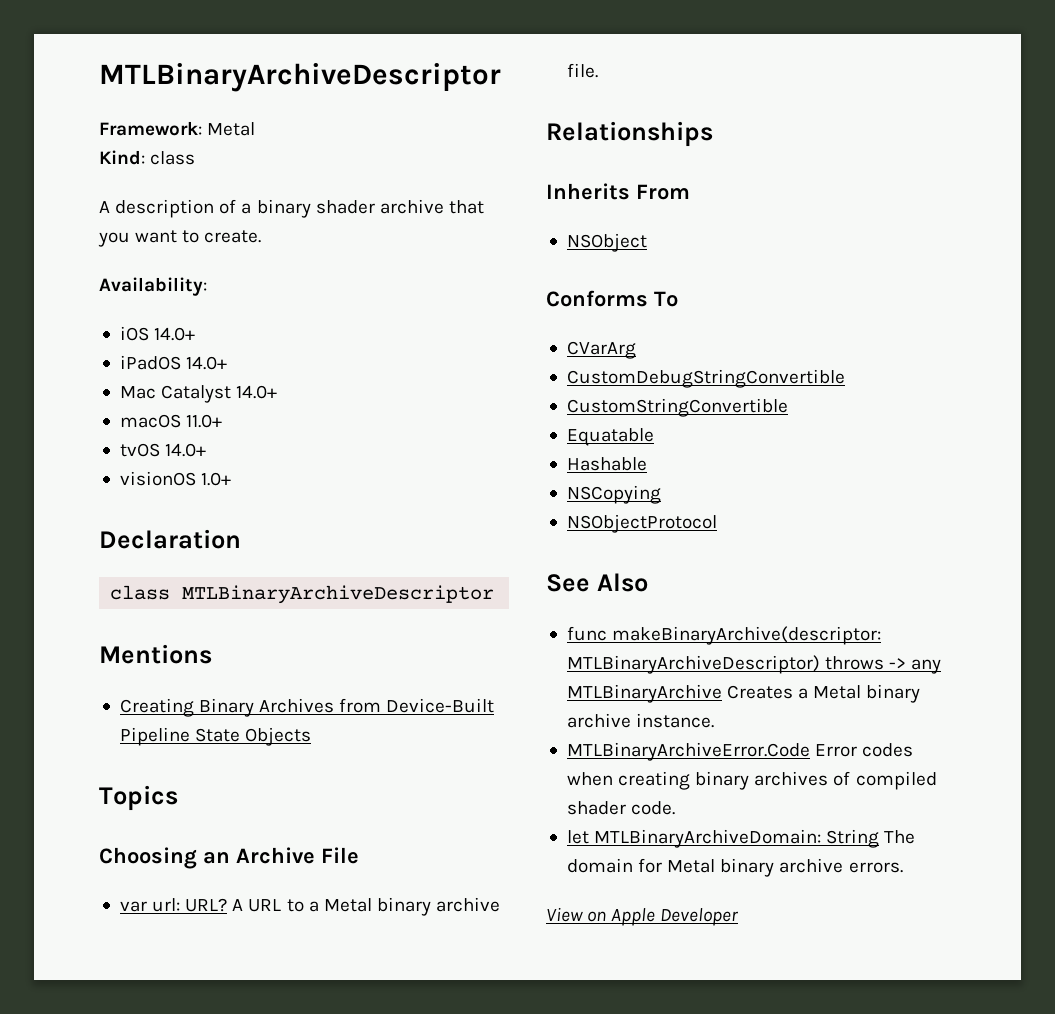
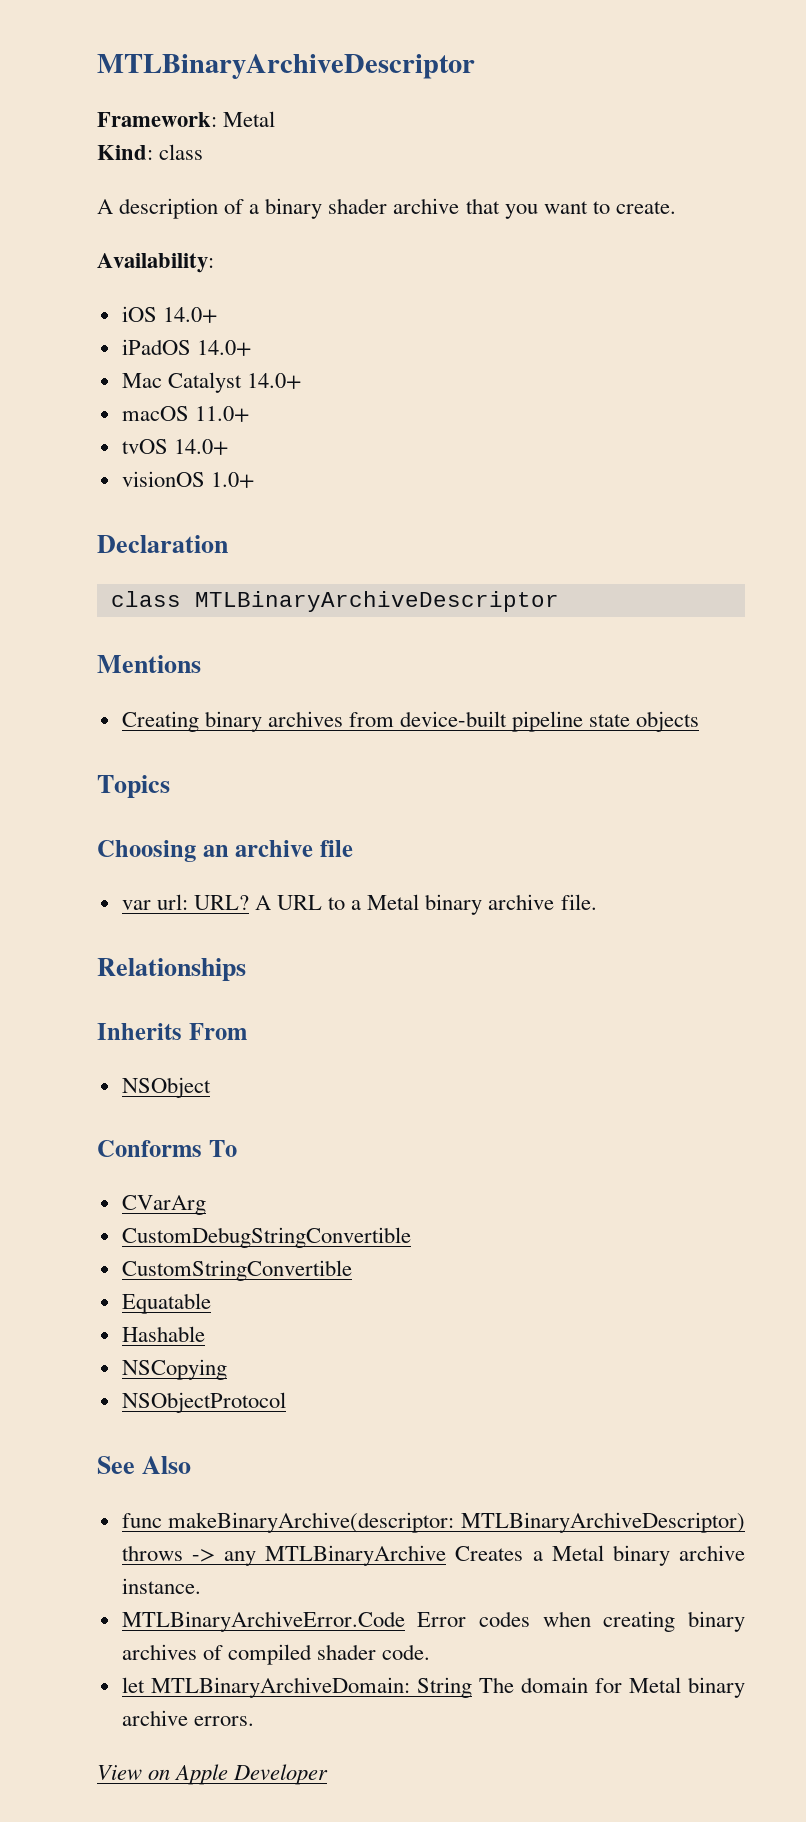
- Creating Binary Archives from Device-Built Pipeline State Objects
+ Creating binary archives from device-built pipeline state objects
- Choosing an Archive File
+ Choosing an archive file

